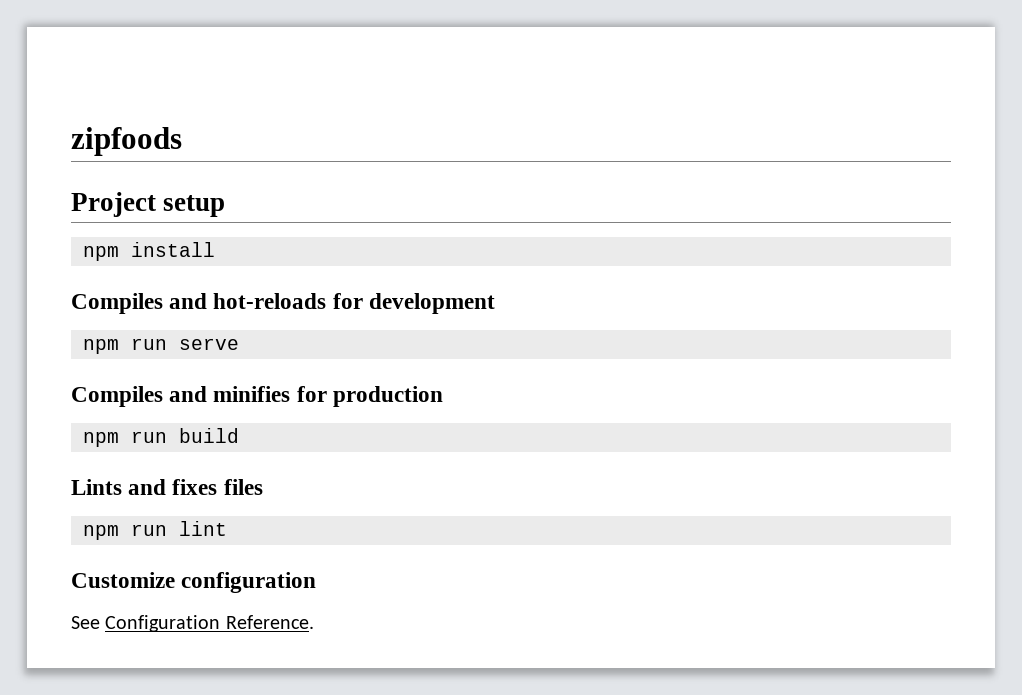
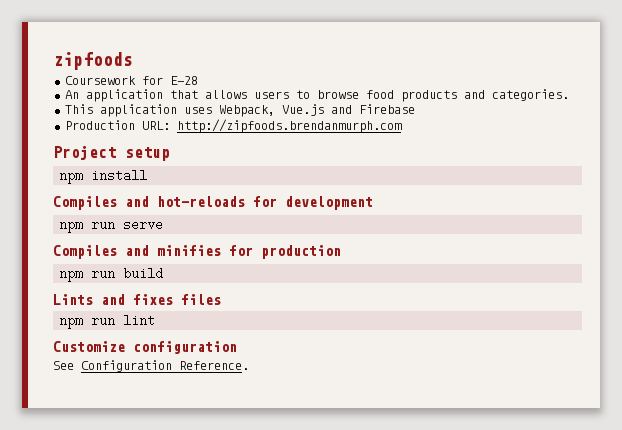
+ Coursework for E-28
+ An application that allows users to browse food products and categories.
+ This application uses Webpack, Vue.js and Firebase
+ Production URL: http://zipfoods.brendanmurph.com

